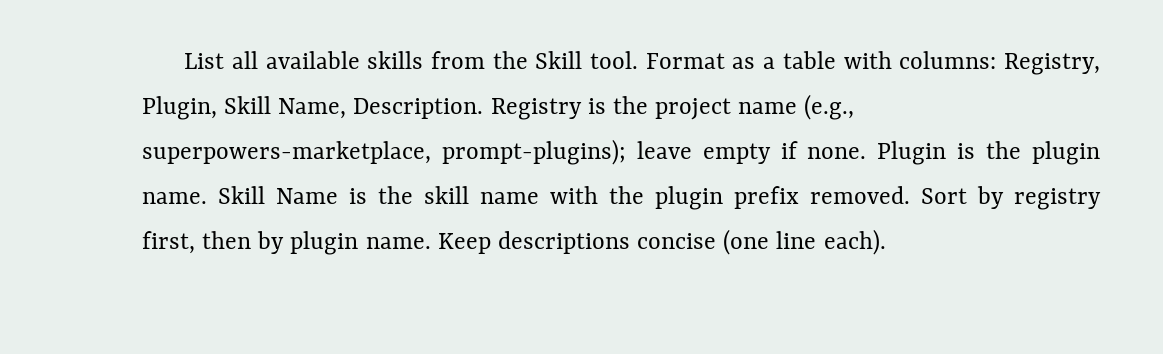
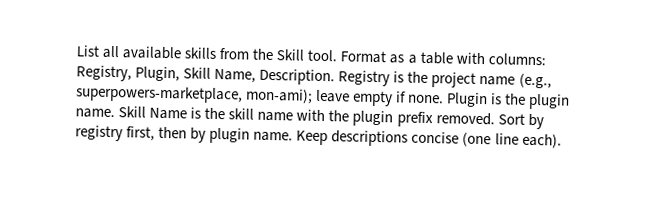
- Registry is the project name (e.g., superpowers-marketplace, prompt-plugins); leave empty if none.
+ Registry is the project name (e.g., superpowers-marketplace, mon-ami); leave empty if none.

